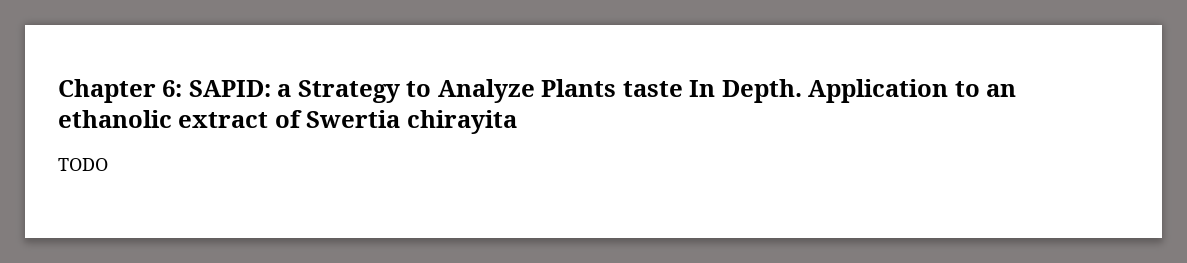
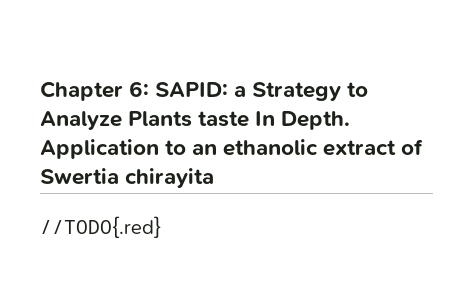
- TODO
+ //TODO{.red}

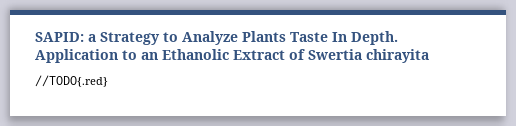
- Chapter 6: SAPID: a Strategy to Analyze Plants taste In Depth.
+ SAPID: a Strategy to Analyze Plants Taste In Depth.
- Application to an ethanolic extract of Swertia chirayita
+ Application to an Ethanolic Extract of Swertia chirayita

